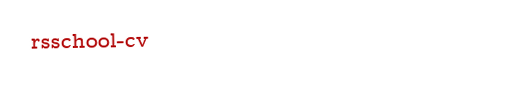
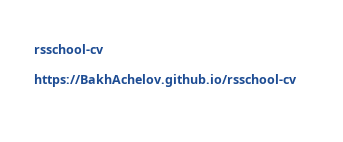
+ https://BakhAchelov.github.io/rsschool-cv

